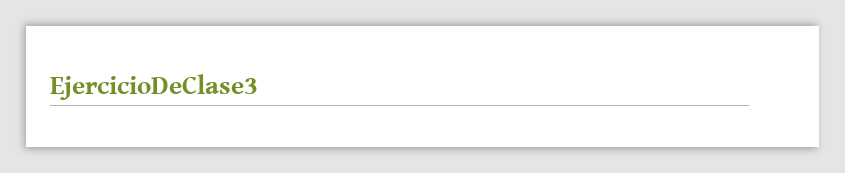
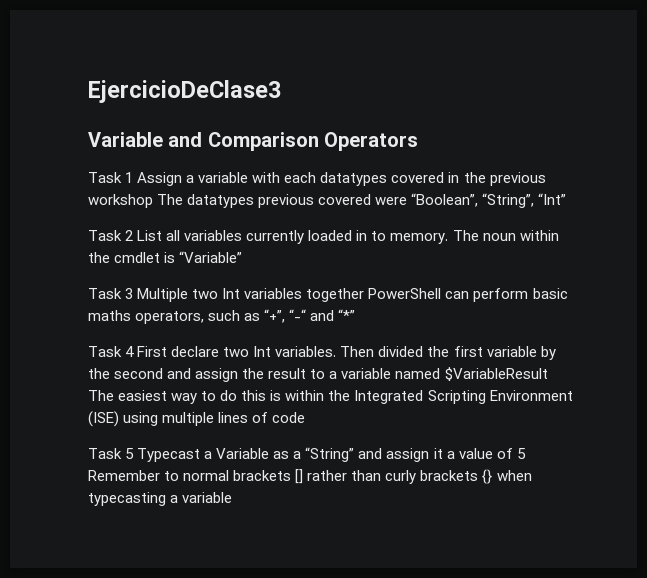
+ Variable and Comparison Operators
+ Task 1 Assign a variable with each datatypes covered in the previous workshop The datatypes previous covered were “Boolean”, “String”, “Int”
+ Task 2 List all variables currently loaded in to memory. The noun within the cmdlet is “Variable”
+ Task 3 Multiple two Int variables together PowerShell can perform basic maths operators, such as “+”, “-“ and “*”
+ Task 4 First declare two Int variables. Then divided the first variable by the second and assign the result to a variable named $VariableResult The easiest way to do this is within the Integrated Scripting Environment (ISE) using multiple lines of code
+ Task 5 Typecast a Variable as a “String” and assign it a value of 5 Remember to normal brackets [] rather than curly brackets {} when typecasting a variable

